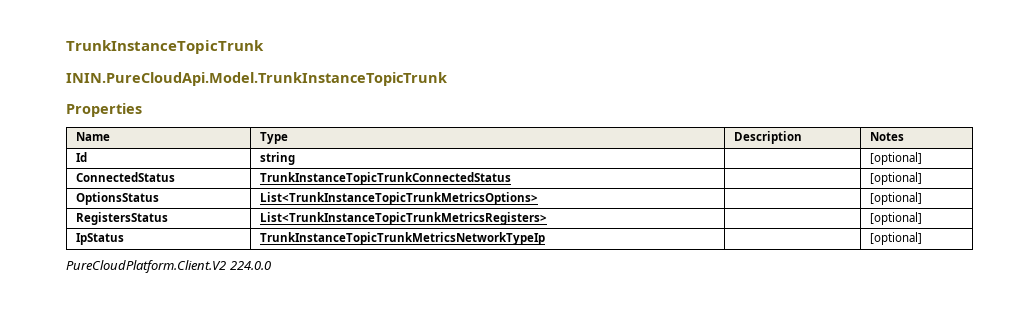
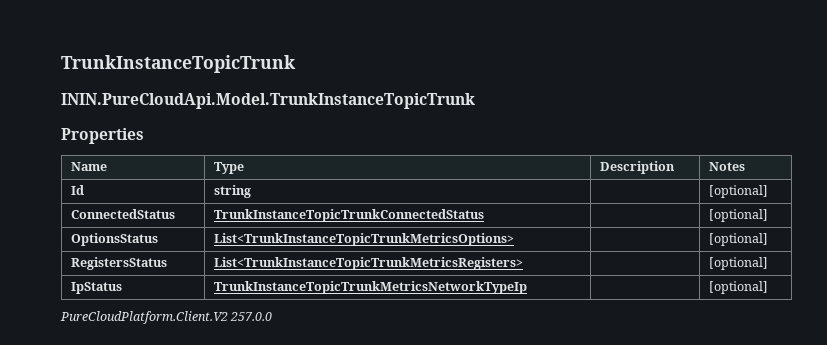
- PureCloudPlatform.Client.V2 224.0.0
+ PureCloudPlatform.Client.V2 257.0.0

